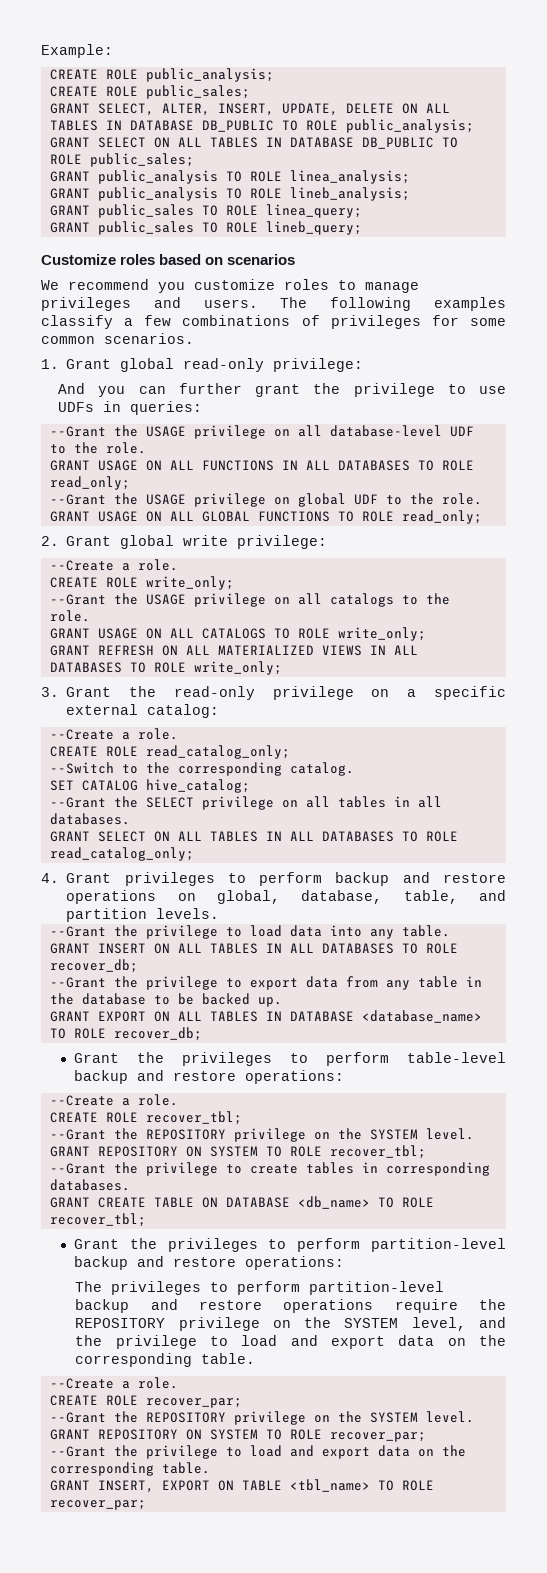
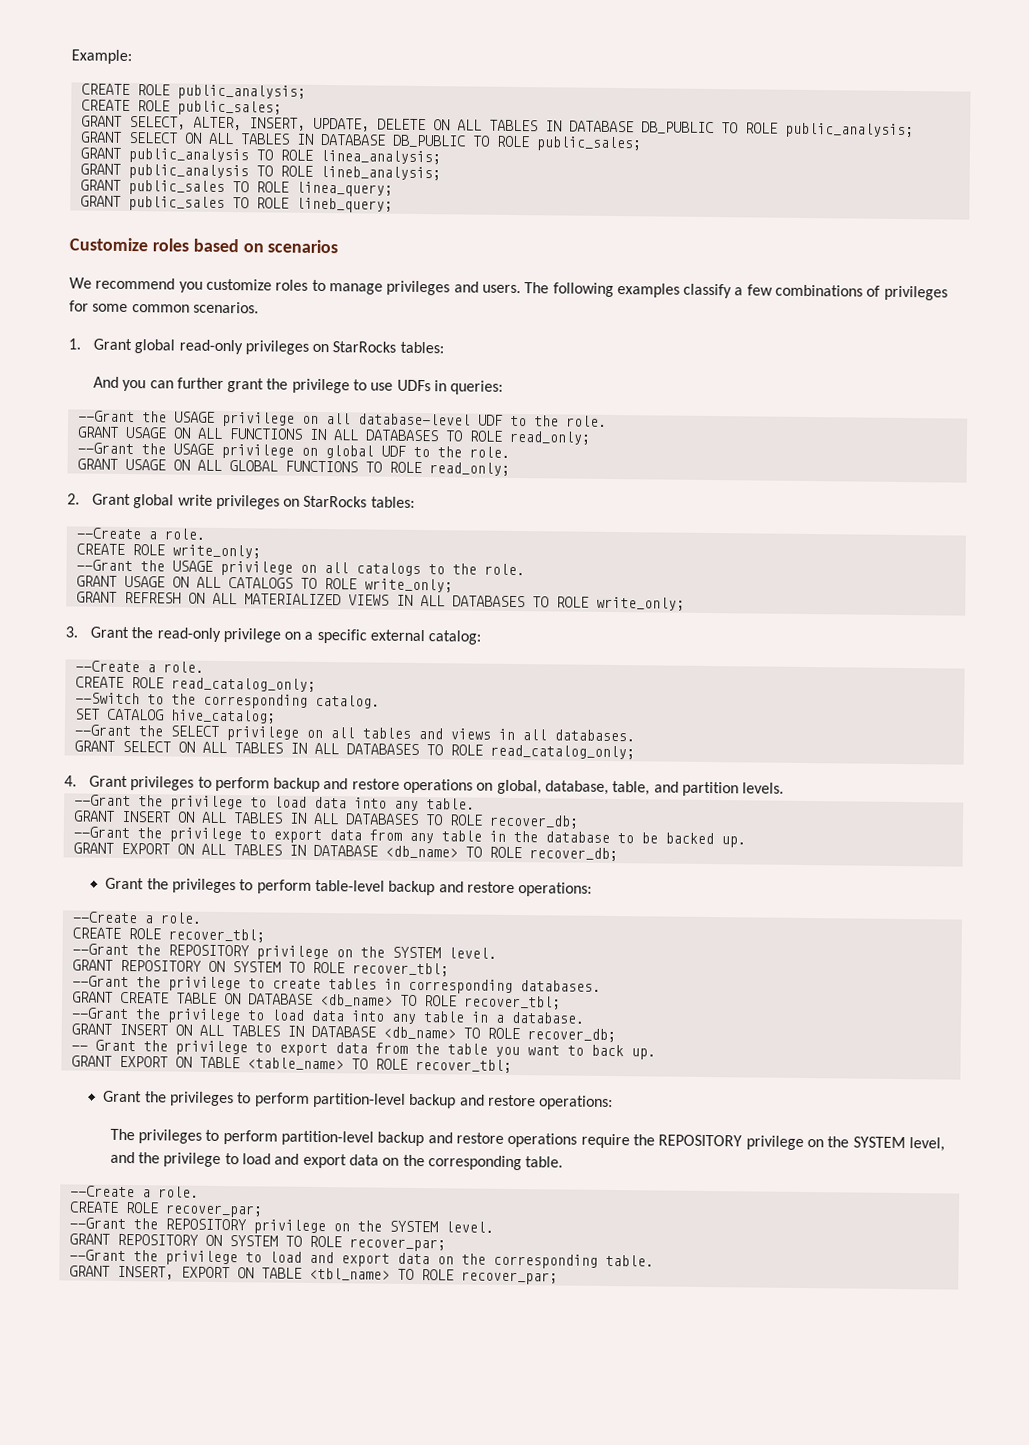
- 1. Grant global read-only privilege:
+ 1. Grant global read-only privileges on StarRocks tables:
- 2. Grant global write privilege:
+ 2. Grant global write privileges on StarRocks tables:
- --Grant the SELECT privilege on all tables in all databases.
+ --Grant the SELECT privilege on all tables and views in all databases.
- GRANT EXPORT ON ALL TABLES IN DATABASE <database_name> TO ROLE recover_db;
+ GRANT EXPORT ON ALL TABLES IN DATABASE <db_name> TO ROLE recover_db;
+ --Grant the privilege to load data into any table in a database.
+ GRANT INSERT ON ALL TABLES IN DATABASE <db_name> TO ROLE recover_db;
+ -- Grant the privilege to export data from the table you want to back up.
+ GRANT EXPORT ON TABLE <table_name> TO ROLE recover_tbl;

